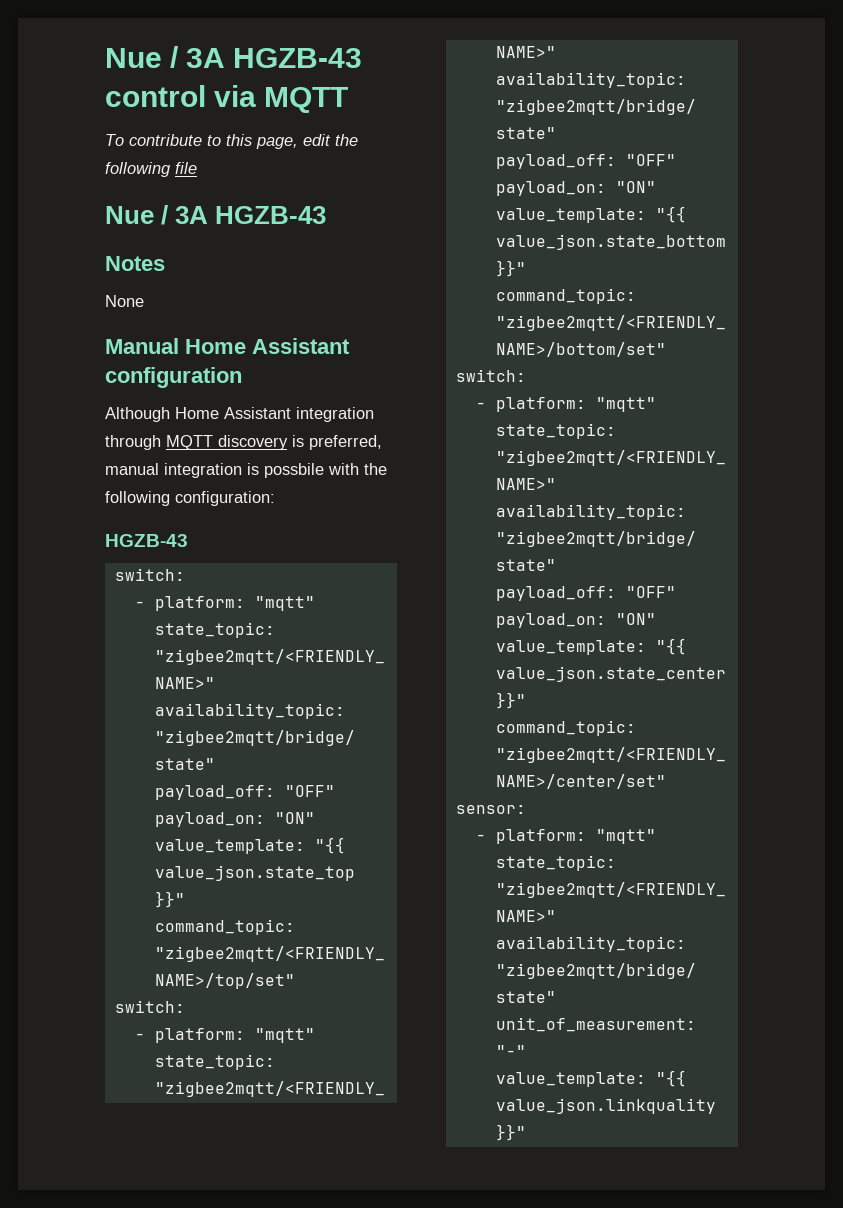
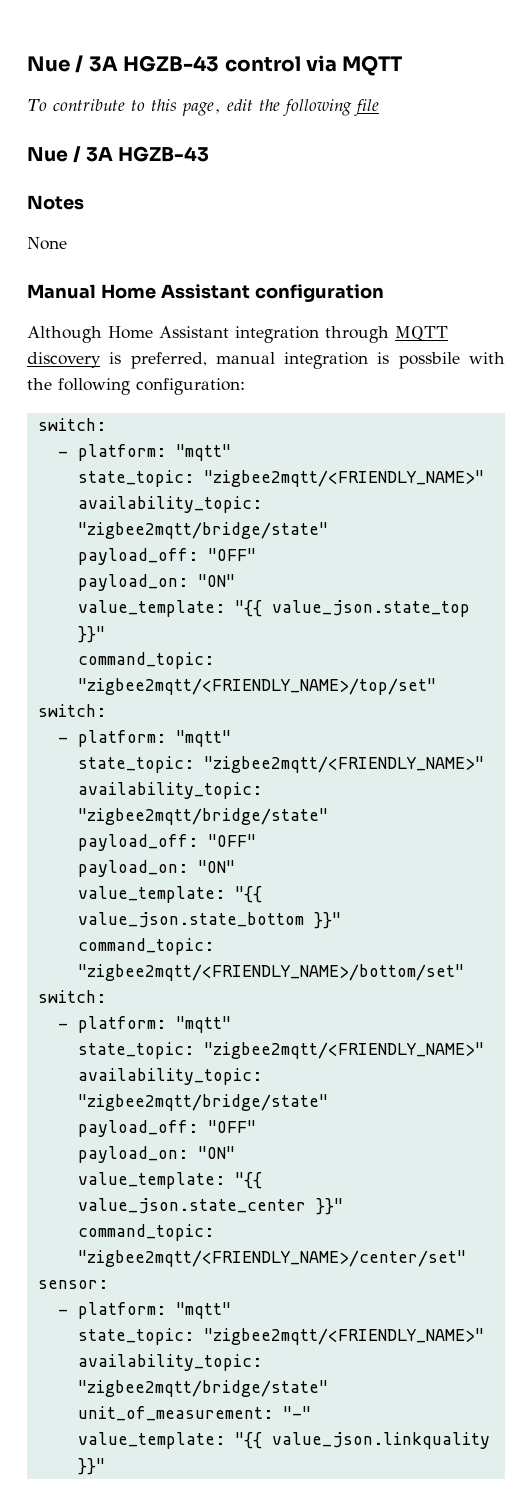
  Although Home Assistant integration through MQTT discovery is preferred, manual integration is possbile with the following configuration:
- HGZB-43

